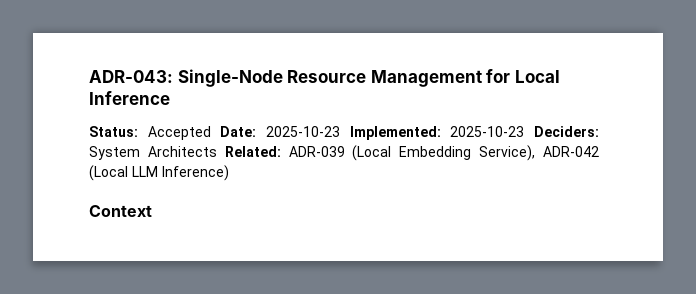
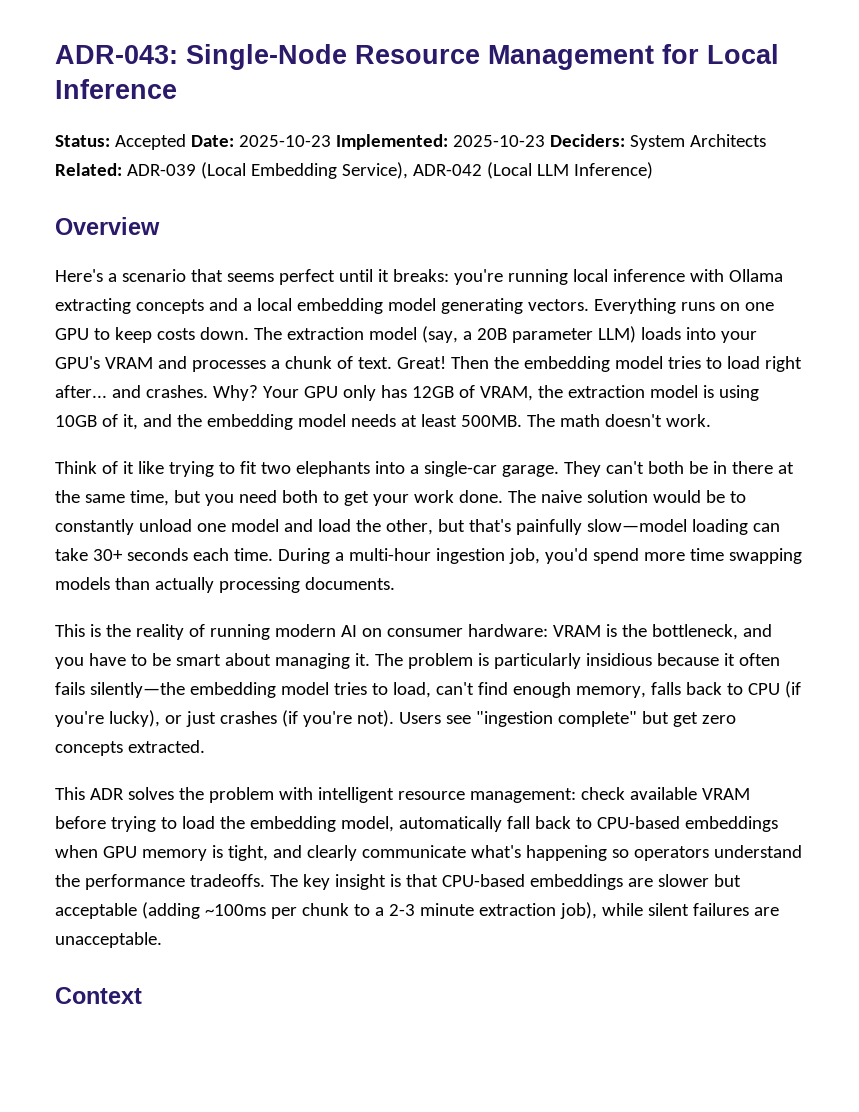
+ Overview
+ Here's a scenario that seems perfect until it breaks: you're running local inference with Ollama extracting concepts and a local embedding model generating vectors. Everything runs on one GPU to keep costs down. The extraction model (say, a 20B parameter LLM) loads into your GPU's VRAM and processes a chunk of text. Great! Then the embedding model tries to load right after... and crashes. Why? Your GPU only has 12GB of VRAM, the extraction model is using 10GB of it, and the embedding model needs at least 500MB. The math doesn't work.
+ Think of it like trying to fit two elephants into a single-car garage. They can't both be in there at the same time, but you need both to get your work done. The naive solution would be to constantly unload one model and load the other, but that's painfully slow—model loading can take 30+ seconds each time. During a multi-hour ingestion job, you'd spend more time swapping models than actually processing documents.
+ This is the reality of running modern AI on consumer hardware: VRAM is the bottleneck, and you have to be smart about managing it. The problem is particularly insidious because it often fails silently—the embedding model tries to load, can't find enough memory, falls back to CPU (if you're lucky), or just crashes (if you're not). Users see "ingestion complete" but get zero concepts extracted.
+ This ADR solves the problem with intelligent resource management: check available VRAM before trying to load the embedding model, automatically fall back to CPU-based embeddings when GPU memory is tight, and clearly communicate what's happening so operators understand the performance tradeoffs. The key insight is that CPU-based embeddings are slower but acceptable (adding ~100ms per chunk to a 2-3 minute extraction job), while silent failures are unacceptable.

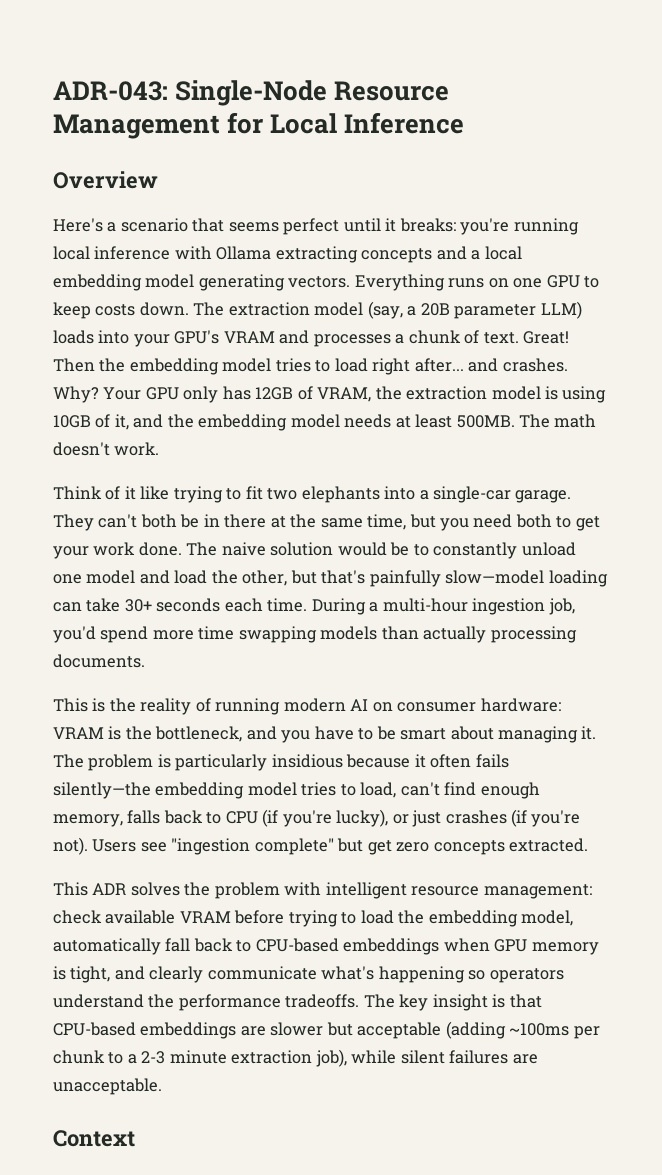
- Status: Accepted Date: 2025-10-23 Implemented: 2025-10-23 Deciders: System Architects Related: ADR-039 (Local Embedding Service), ADR-042 (Local LLM Inference)

